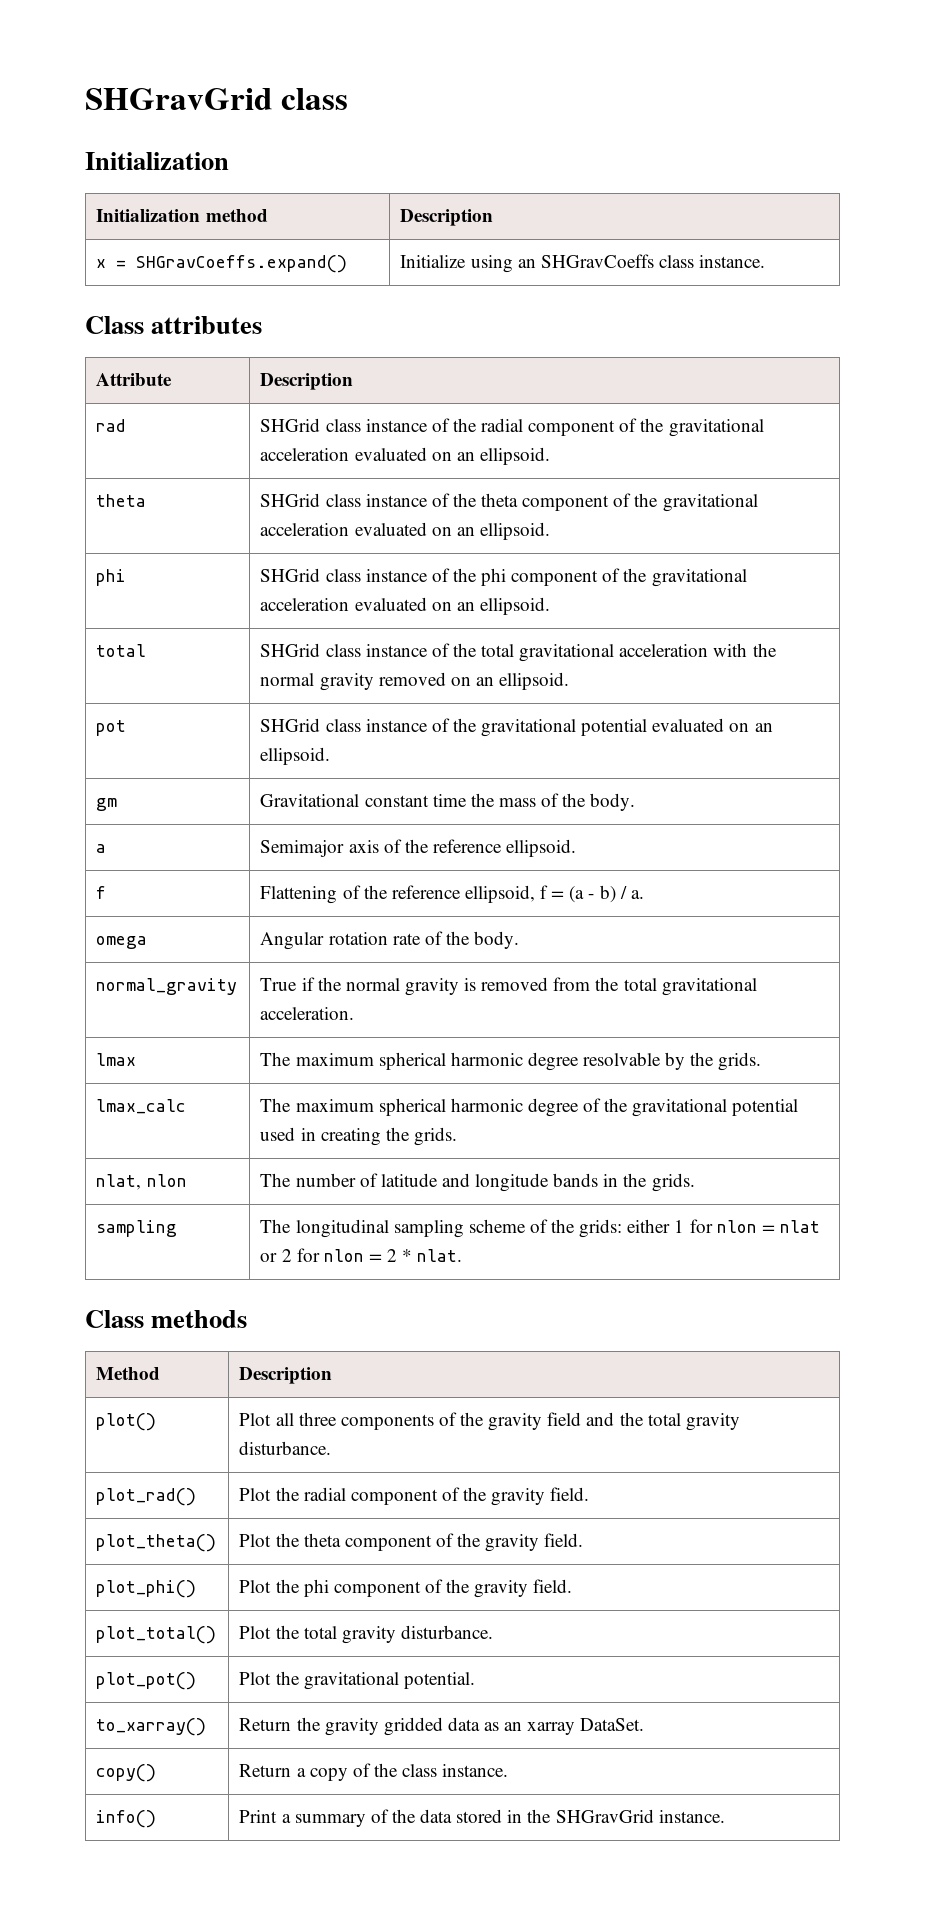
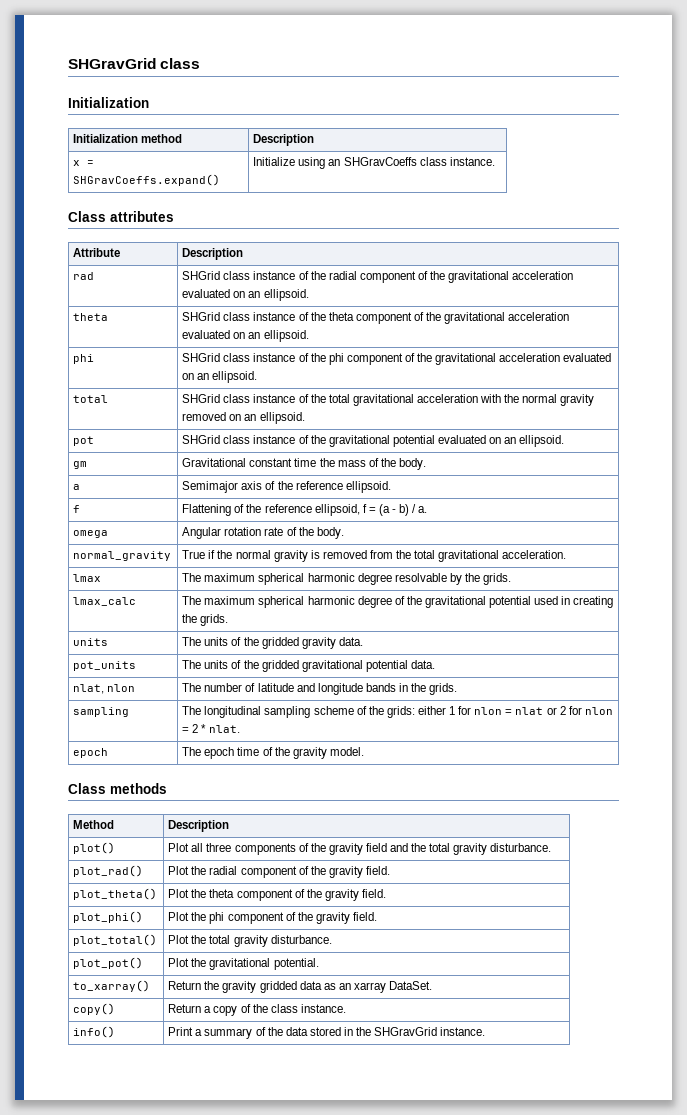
+ units | The units of the gridded gravity data.
+ pot_units | The units of the gridded gravitational potential data.
+ epoch | The epoch time of the gravity model.

